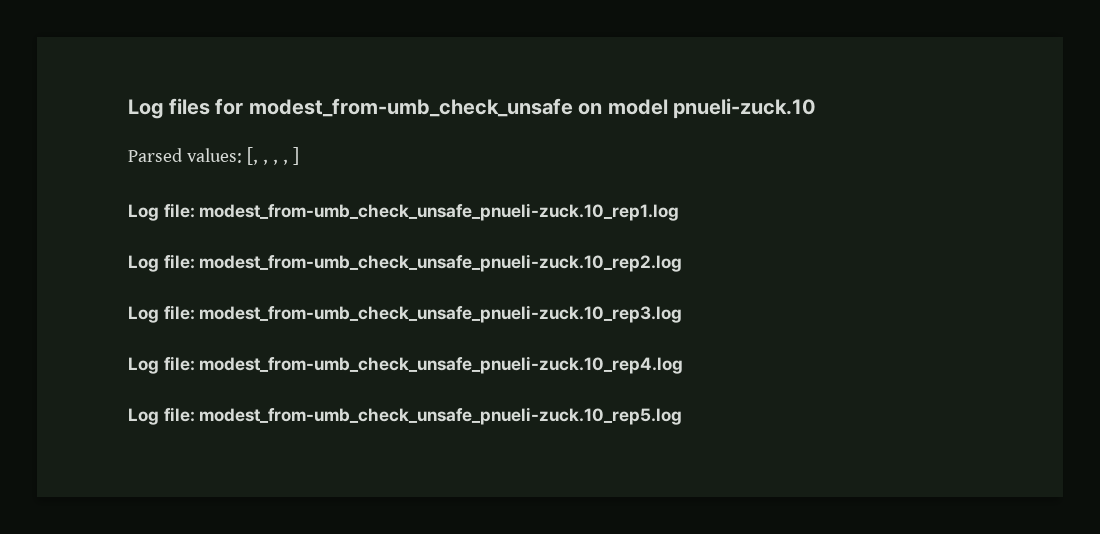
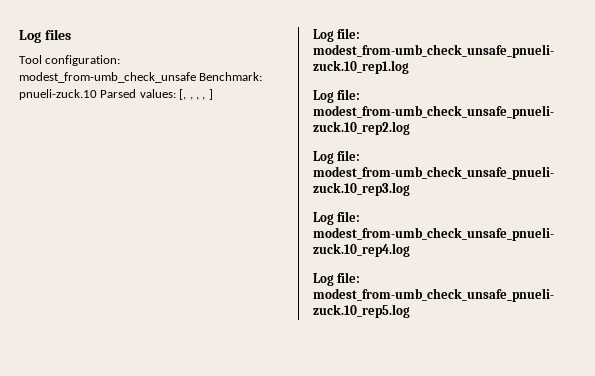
- Log files for modest_from-umb_check_unsafe on model pnueli-zuck.10
- Parsed values: [, , , , ]
+ Log files
+ Tool configuration: modest_from-umb_check_unsafe Benchmark: pnueli-zuck.10 Parsed values: [, , , , ]

